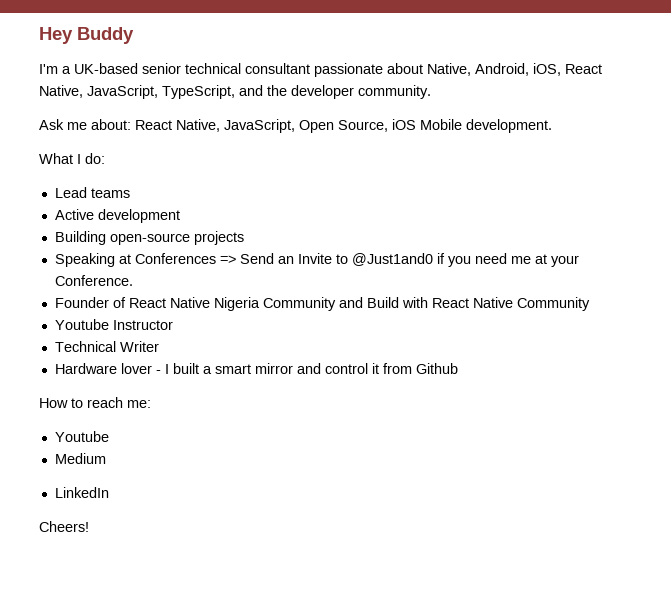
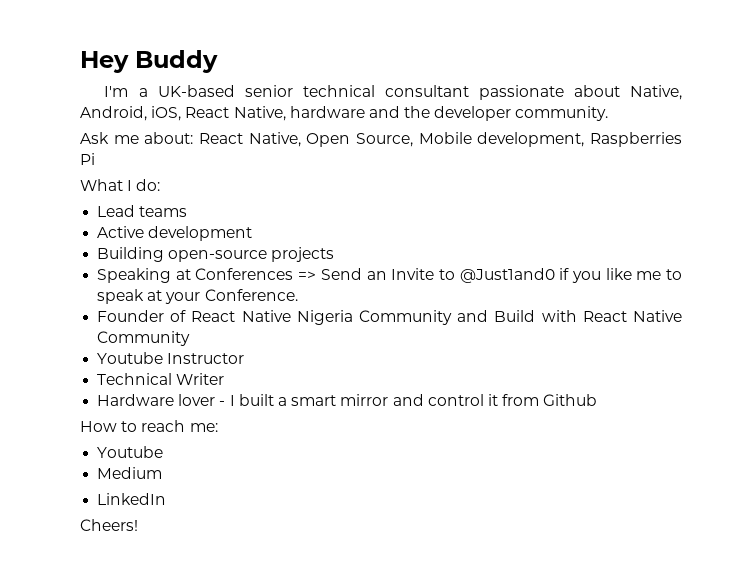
- I'm a UK-based senior technical consultant passionate about Native, Android, iOS, React Native, JavaScript, TypeScript, and the developer community.
+ I'm a UK-based senior technical consultant passionate about Native, Android, iOS, React Native, hardware and the developer community.
- Ask me about: React Native, JavaScript, Open Source, iOS Mobile development.
+ Ask me about: React Native, Open Source, Mobile development, Raspberries Pi
- Speaking at Conferences => Send an Invite to @Just1and0 if you need me at your Conference.
+ Speaking at Conferences => Send an Invite to @Just1and0 if you like me to speak at your Conference.

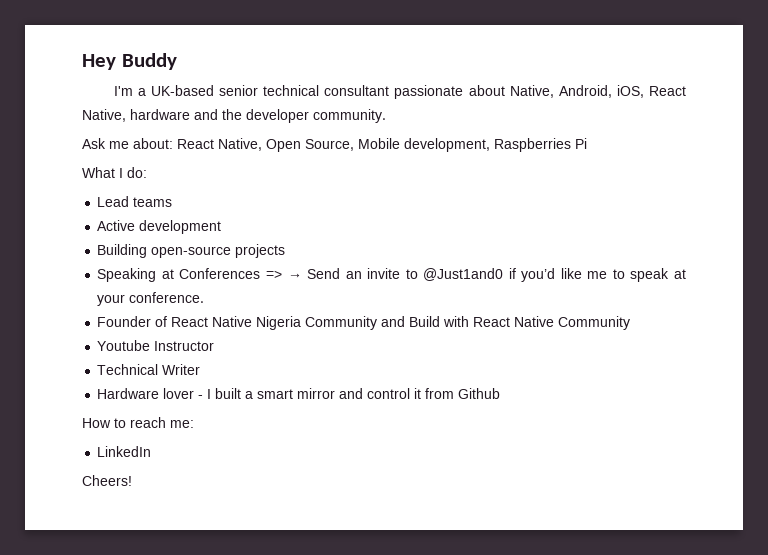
- Speaking at Conferences => Send an Invite to @Just1and0 if you like me to speak at your Conference.
+ Speaking at Conferences => → Send an invite to @Just1and0 if you’d like me to speak at your conference.
  How to reach me:
- Youtube
- Medium

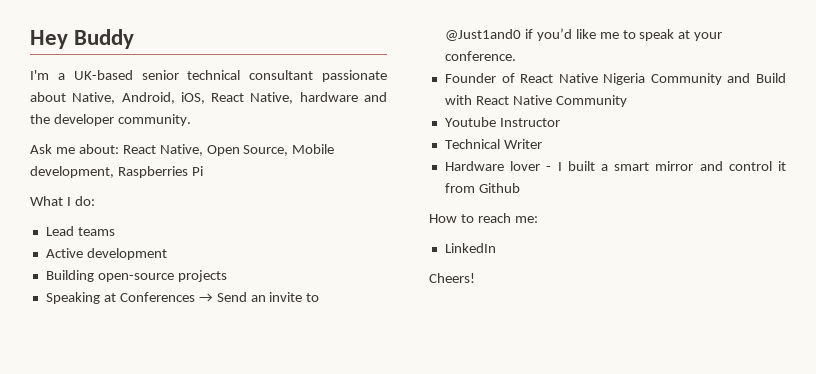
- Speaking at Conferences => → Send an invite to @Just1and0 if you’d like me to speak at your conference.
+ Speaking at Conferences → Send an invite to @Just1and0 if you’d like me to speak at your conference.

